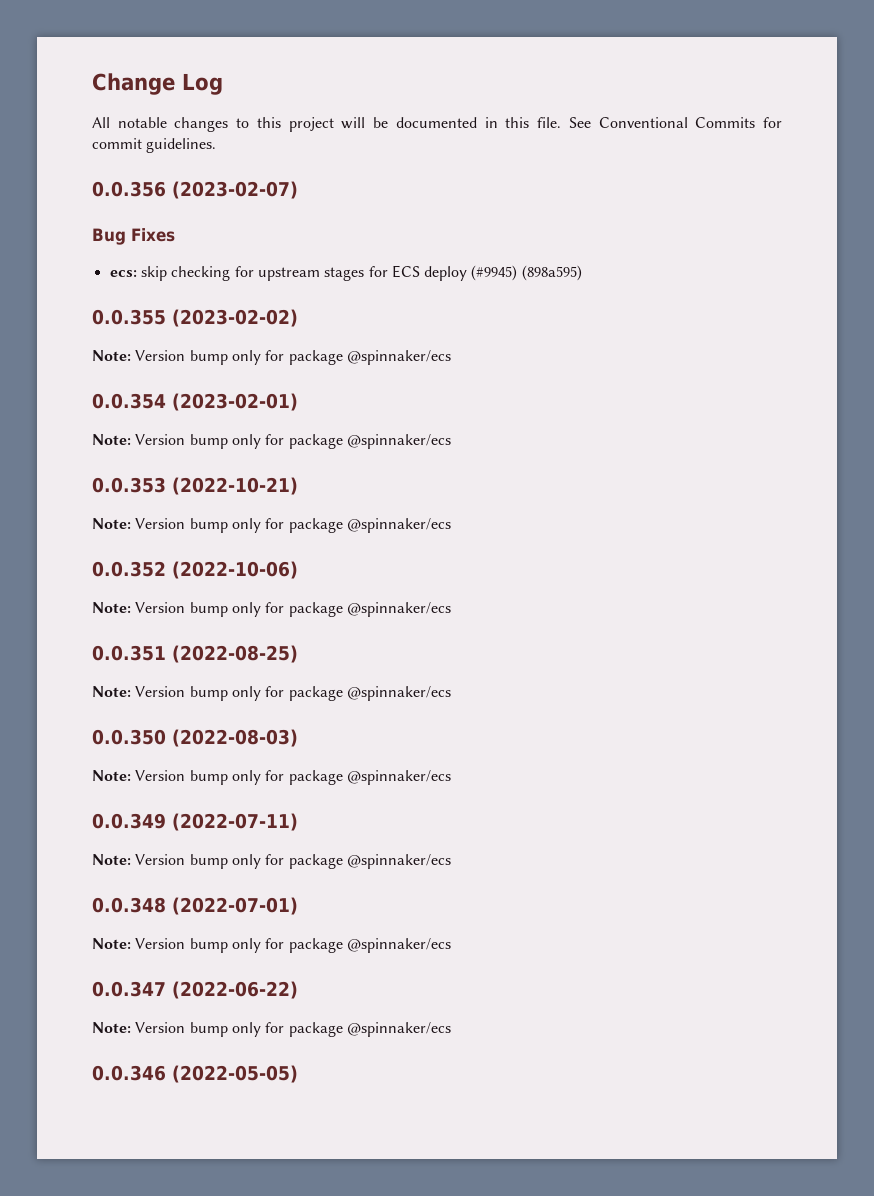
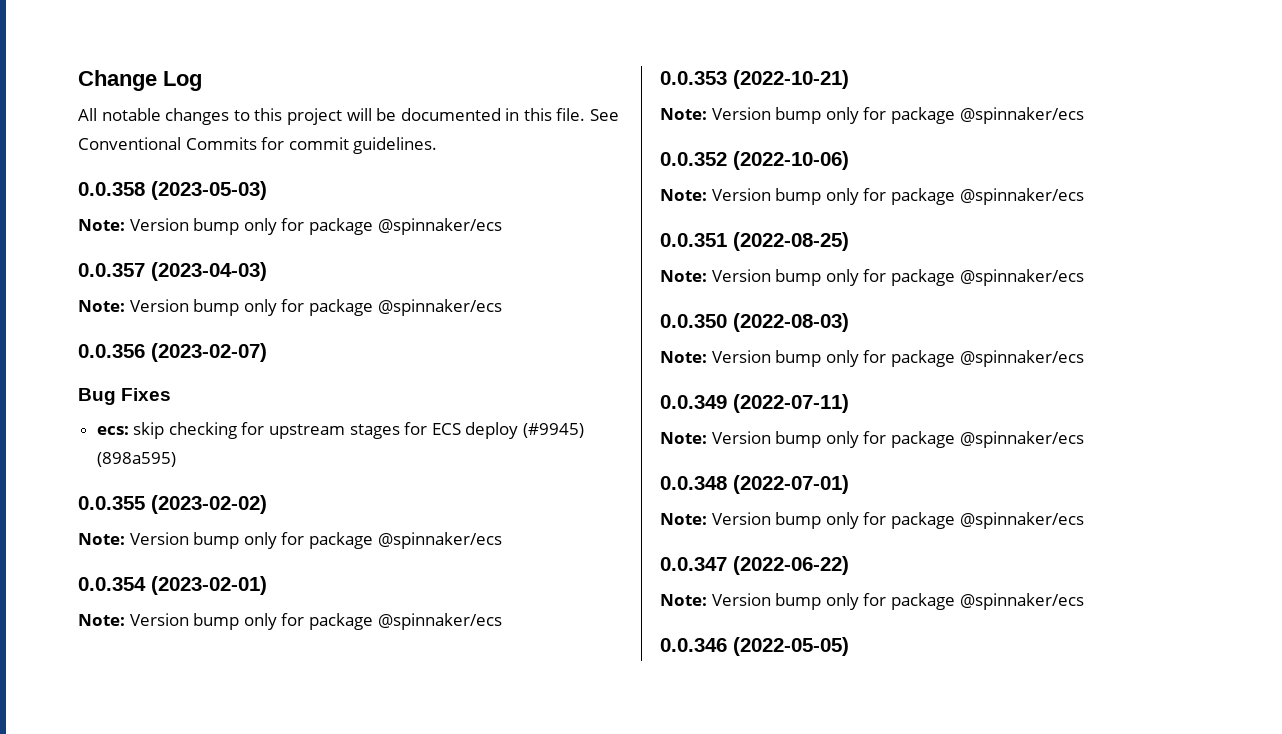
+ 0.0.358 (2023-05-03)
+ Note: Version bump only for package @spinnaker/ecs
+ 0.0.357 (2023-04-03)
+ Note: Version bump only for package @spinnaker/ecs

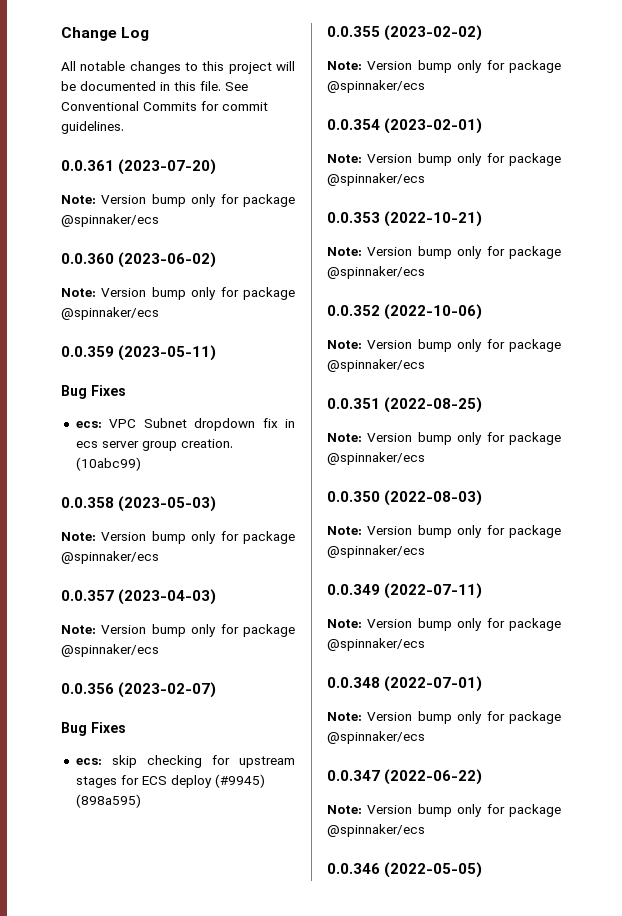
+ 0.0.361 (2023-07-20)
+ Note: Version bump only for package @spinnaker/ecs
+ 0.0.360 (2023-06-02)
+ Note: Version bump only for package @spinnaker/ecs
+ 0.0.359 (2023-05-11)
+ Bug Fixes
+ ecs: VPC Subnet dropdown fix in ecs server group creation. (10abc99)

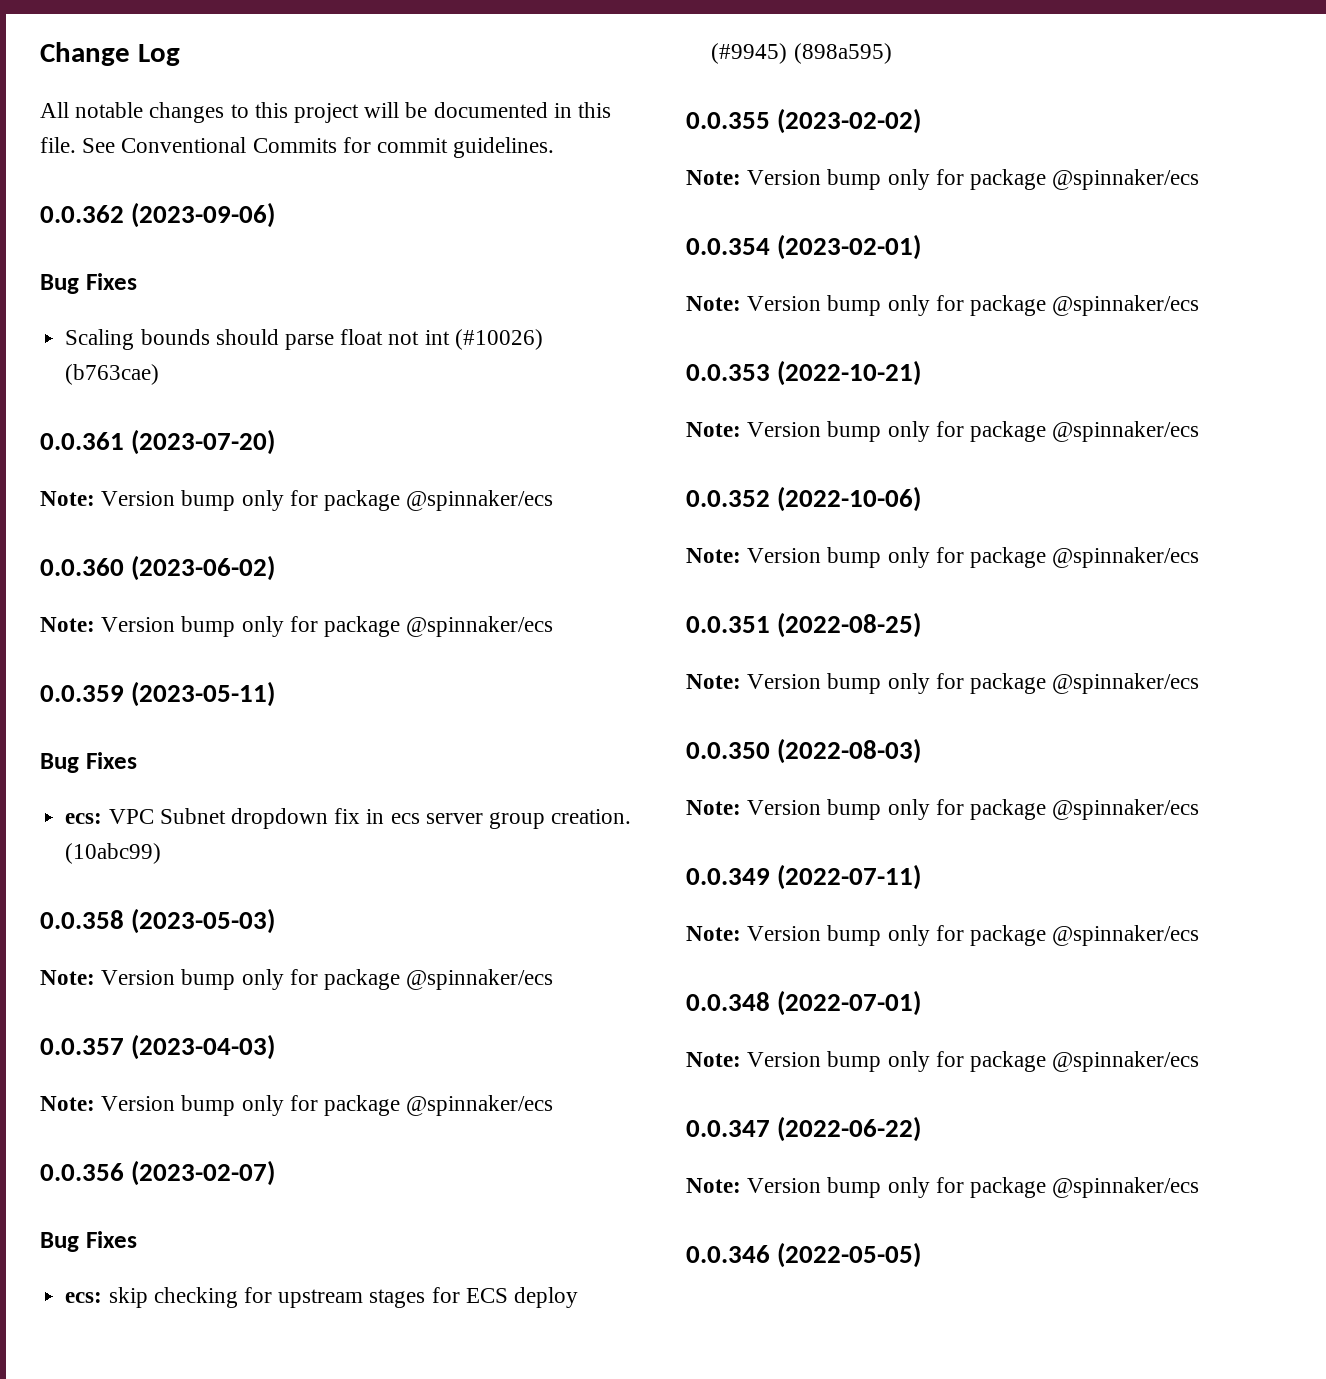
+ 0.0.362 (2023-09-06)
+ Bug Fixes
+ Scaling bounds should parse float not int (#10026) (b763cae)

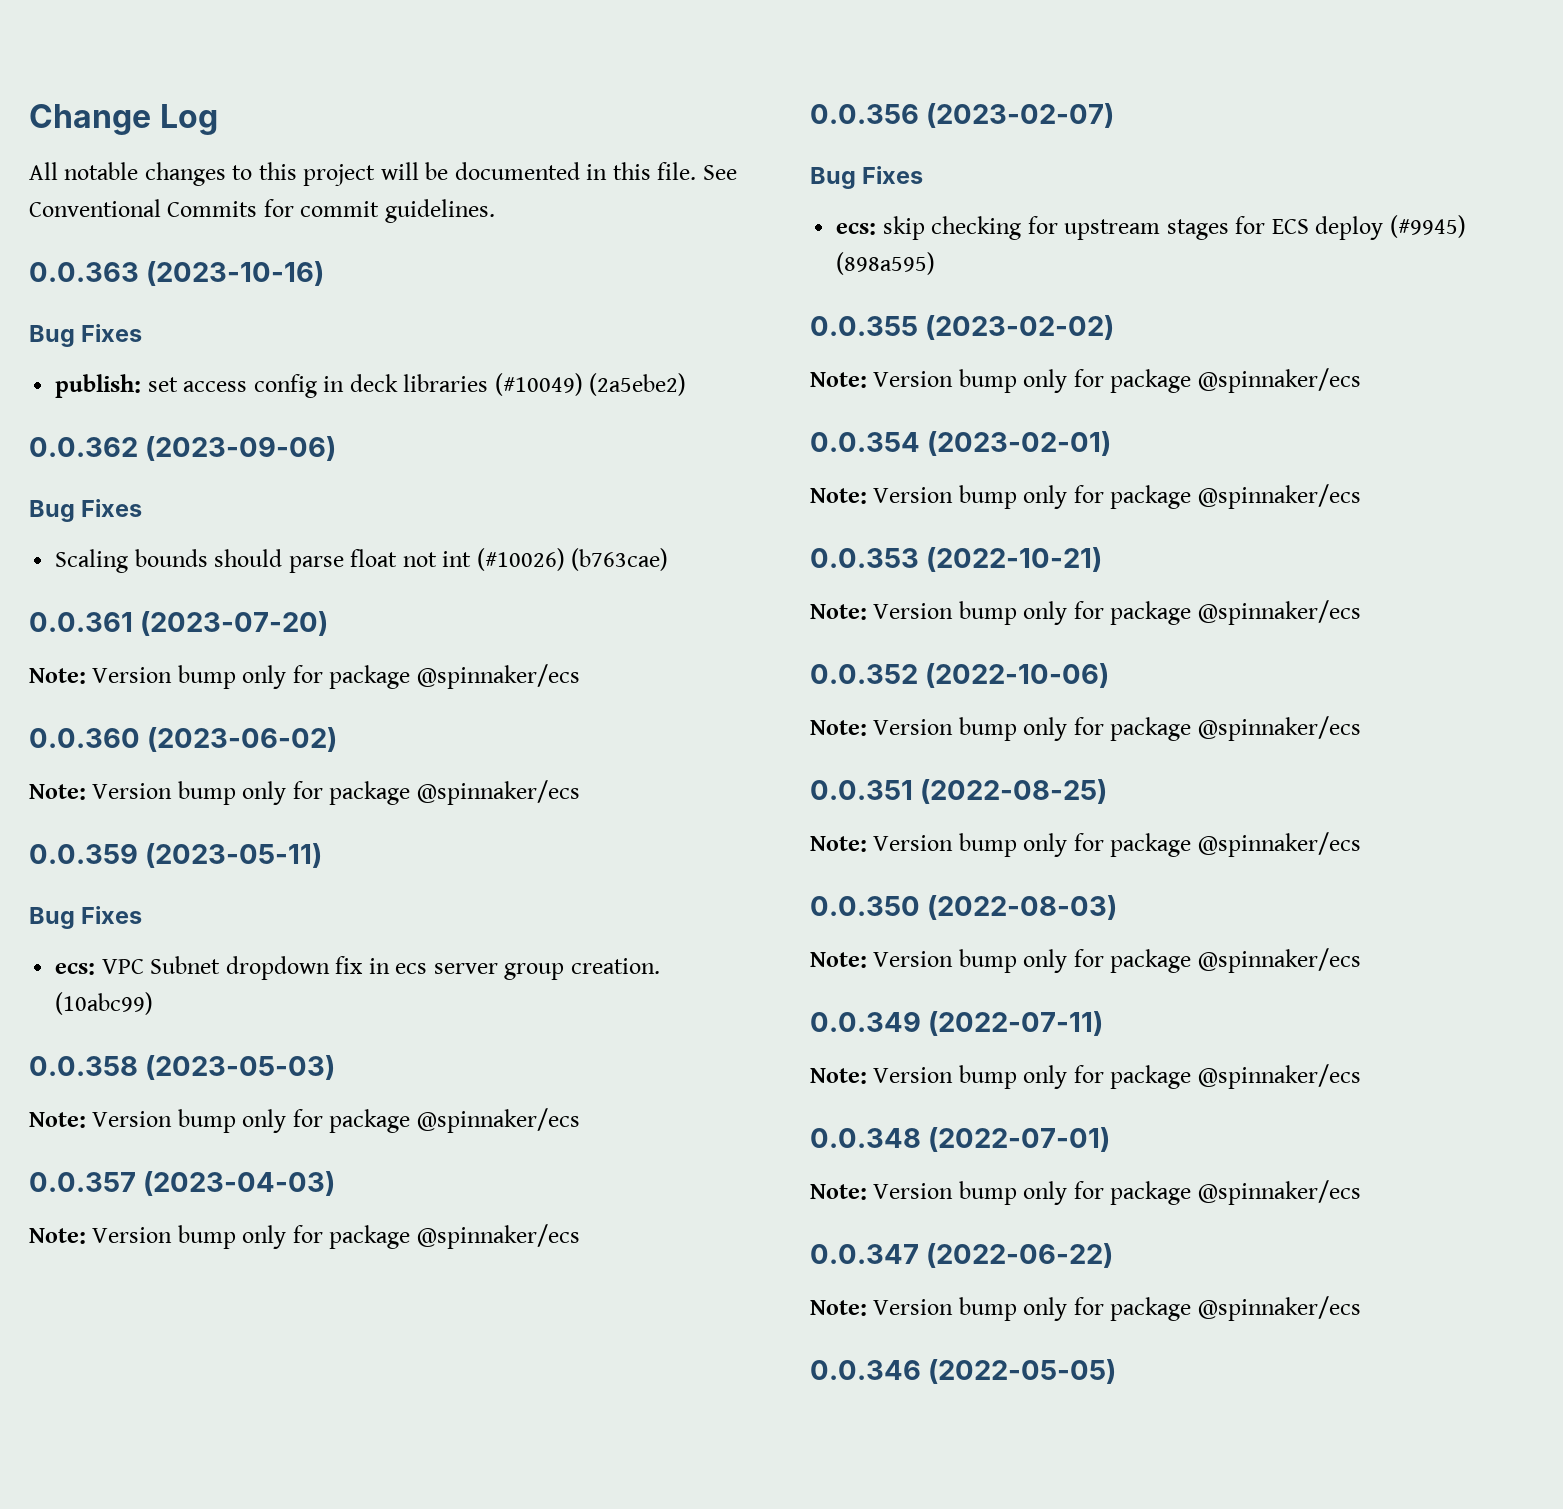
+ 0.0.363 (2023-10-16)
+ Bug Fixes
+ publish: set access config in deck libraries (#10049) (2a5ebe2)

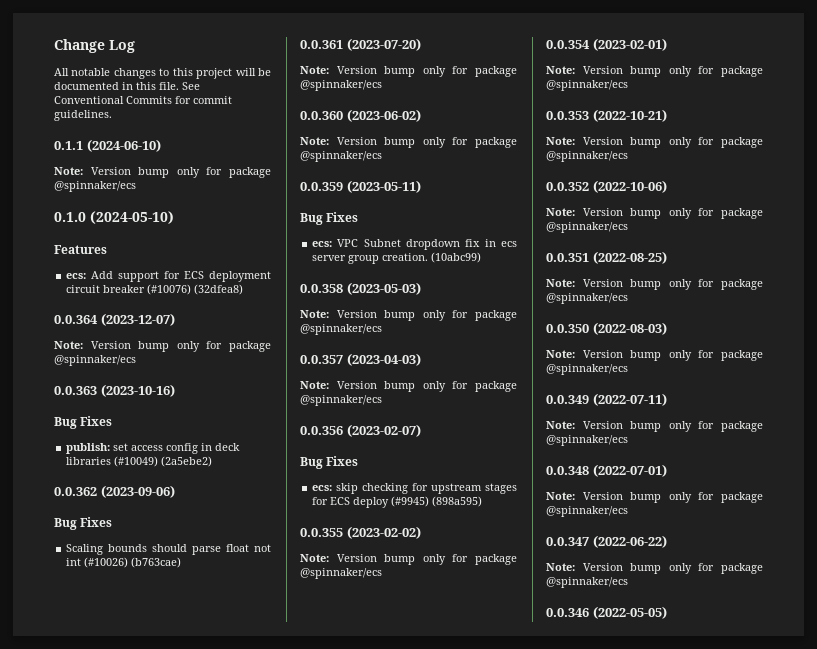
+ 0.1.1 (2024-06-10)
+ Note: Version bump only for package @spinnaker/ecs
+ 0.1.0 (2024-05-10)
+ Features
+ ecs: Add support for ECS deployment circuit breaker (#10076) (32dfea8)
+ 0.0.364 (2023-12-07)
+ Note: Version bump only for package @spinnaker/ecs

